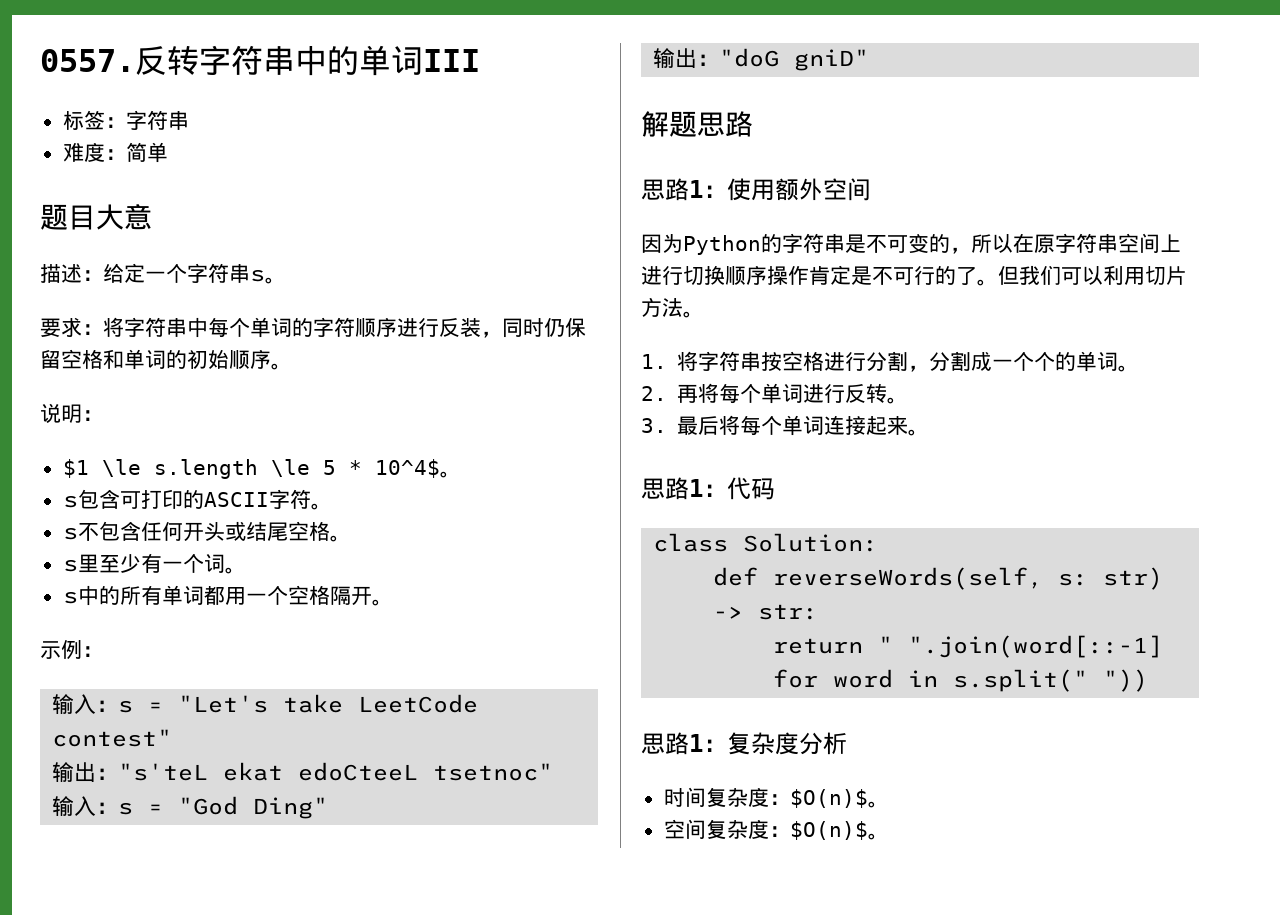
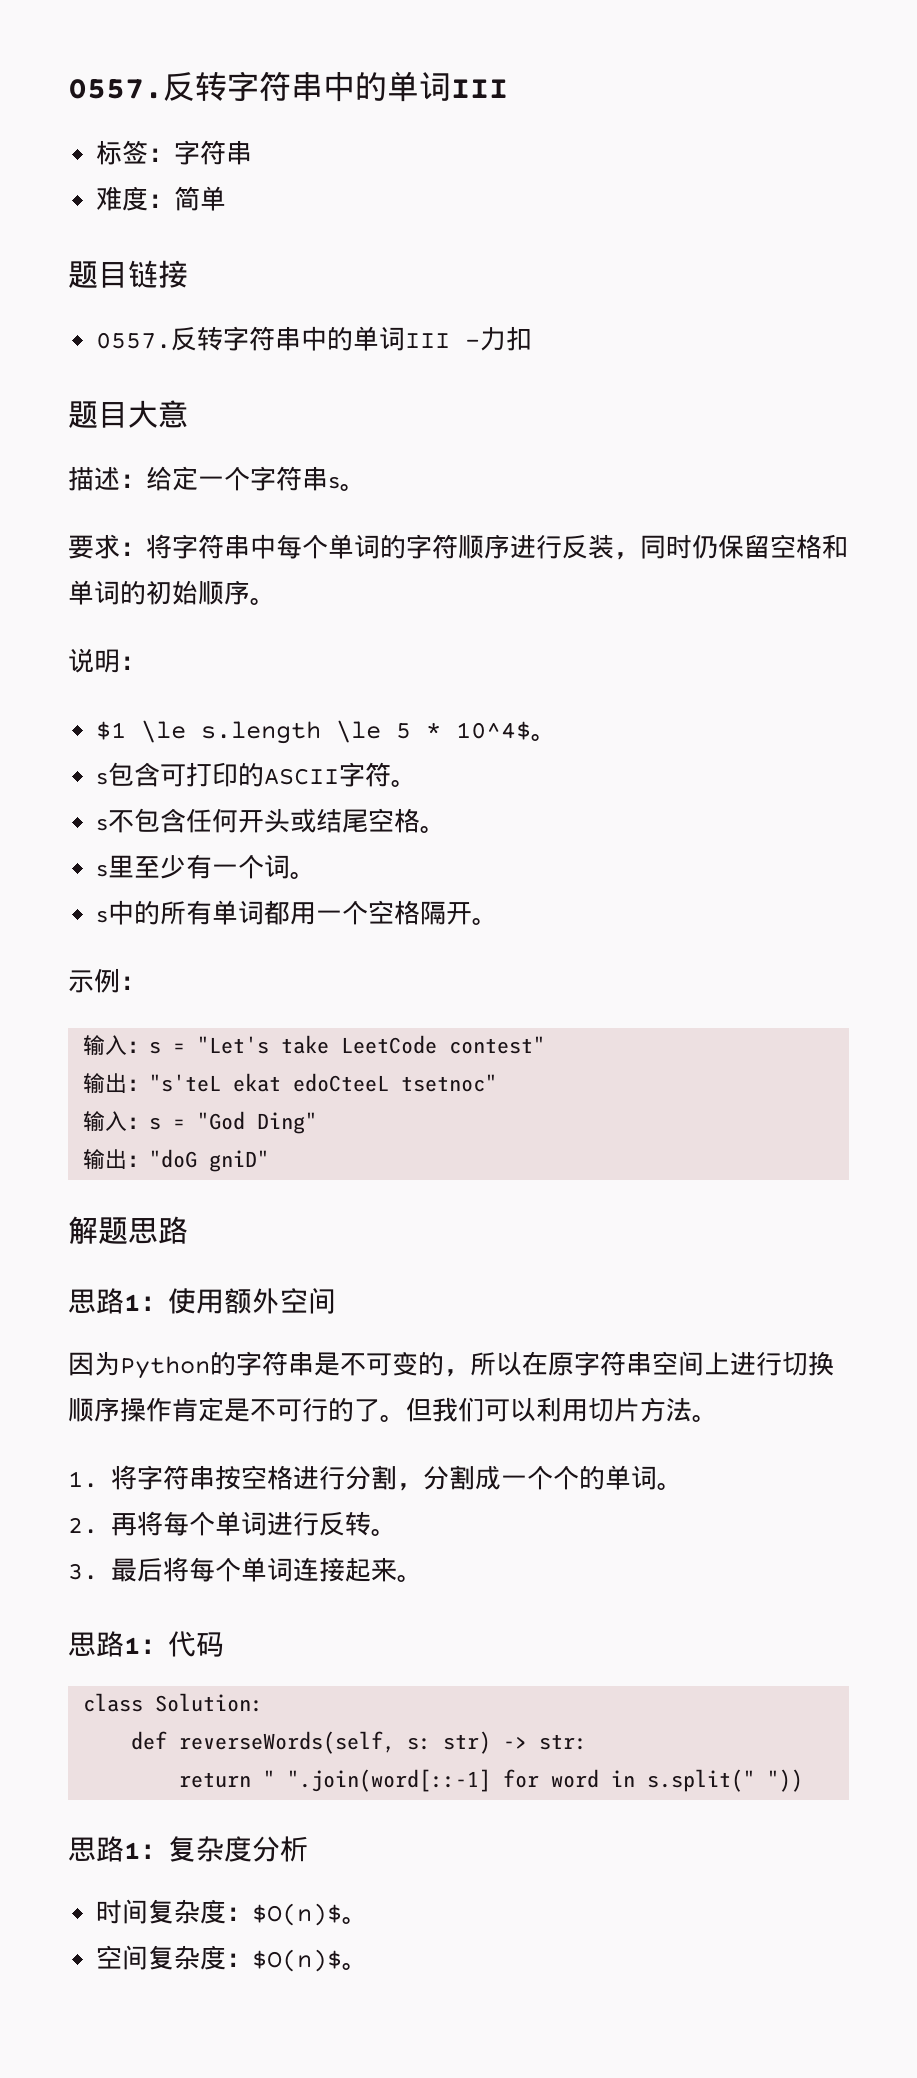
+ 题目链接
+ 0557.反转字符串中的单词III -力扣

